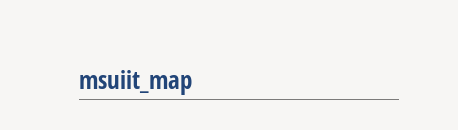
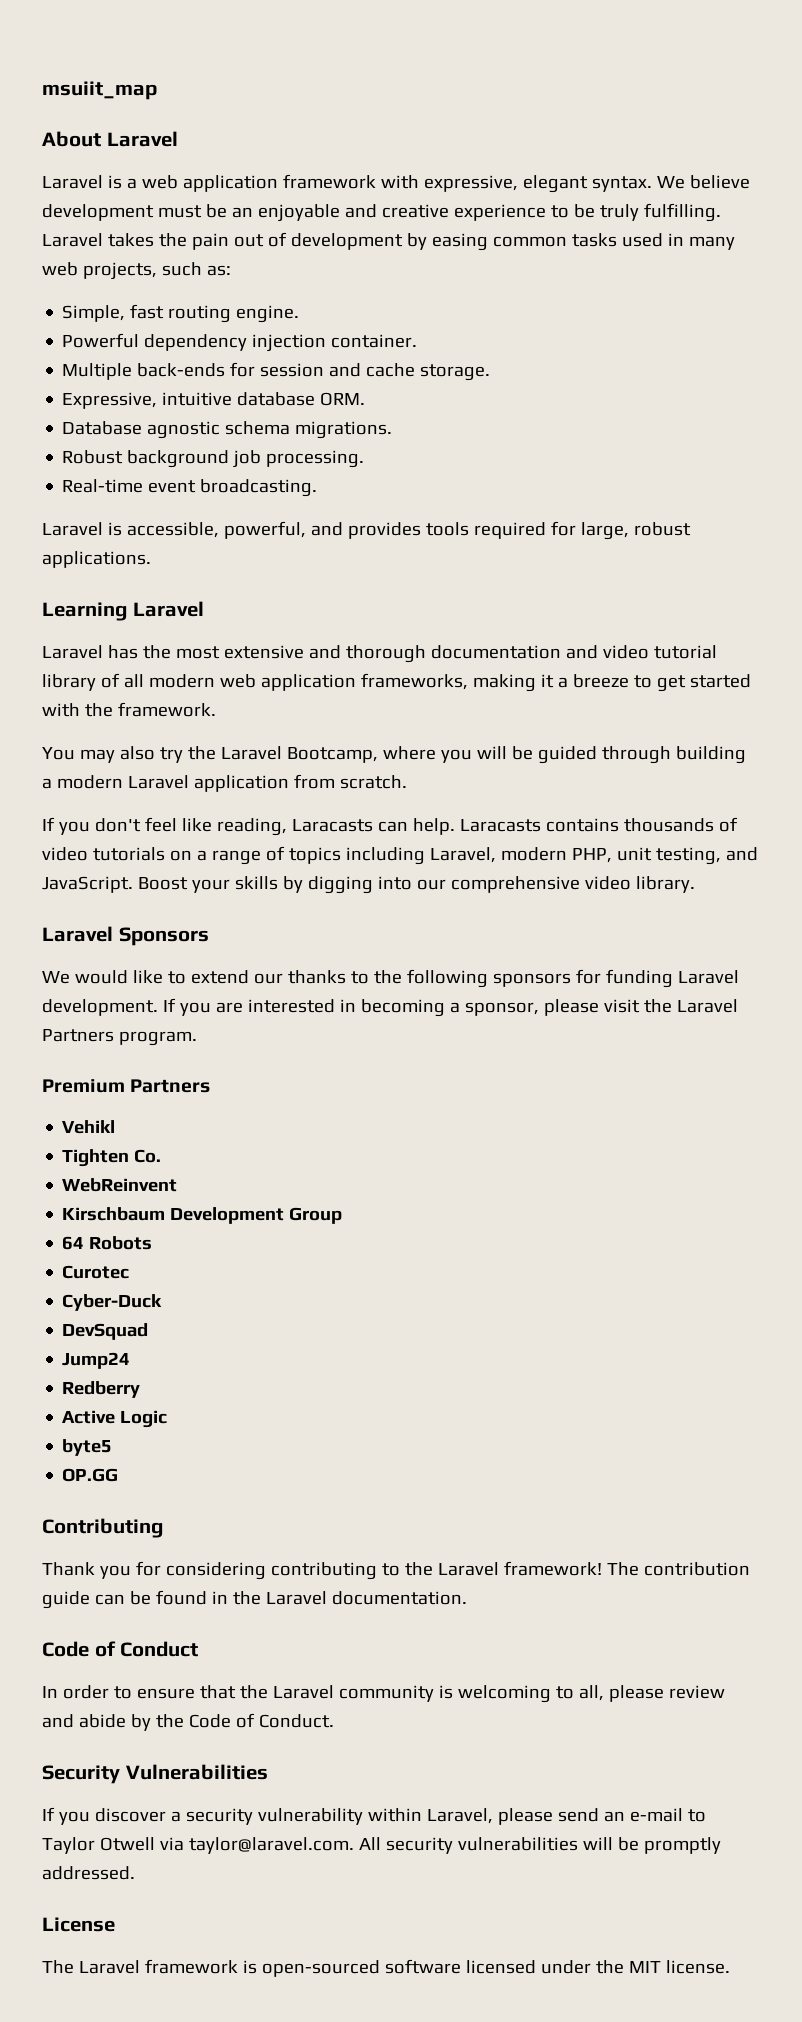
+ About Laravel
+ Laravel is a web application framework with expressive, elegant syntax. We believe development must be an enjoyable and creative experience to be truly fulfilling. Laravel takes the pain out of development by easing common tasks used in many web projects, such as:
+ Simple, fast routing engine.
+ Powerful dependency injection container.
+ Multiple back-ends for session and cache storage.
+ Expressive, intuitive database ORM.
+ Database agnostic schema migrations.
+ Robust background job processing.
+ Real-time event broadcasting.
+ Laravel is accessible, powerful, and provides tools required for large, robust applications.
+ Learning Laravel
+ Laravel has the most extensive and thorough documentation and video tutorial library of all modern web application frameworks, making it a breeze to get started with the framework.
+ You may also try the Laravel Bootcamp, where you will be guided through building a modern Laravel application from scratch.
+ If you don't feel like reading, Laracasts can help. Laracasts contains thousands of video tutorials on a range of topics including Laravel, modern PHP, unit testing, and JavaScript. Boost your skills by digging into our comprehensive video library.
+ Laravel Sponsors
+ We would like to extend our thanks to the following sponsors for funding Laravel development. If you are interested in becoming a sponsor, please visit the Laravel Partners program.
+ Premium Partners
+ Vehikl
+ Tighten Co.
+ WebReinvent
+ Kirschbaum Development Group
+ 64 Robots
+ Curotec
+ Cyber-Duck
+ DevSquad
+ Jump24
+ Redberry
+ Active Logic
+ byte5
+ OP.GG
+ Contributing
+ Thank you for considering contributing to the Laravel framework! The contribution guide can be found in the Laravel documentation.
+ Code of Conduct
+ In order to ensure that the Laravel community is welcoming to all, please review and abide by the Code of Conduct.
+ Security Vulnerabilities
+ If you discover a security vulnerability within Laravel, please send an e-mail to Taylor Otwell via taylor@laravel.com. All security vulnerabilities will be promptly addressed.
+ License
+ The Laravel framework is open-sourced software licensed under the MIT license.

